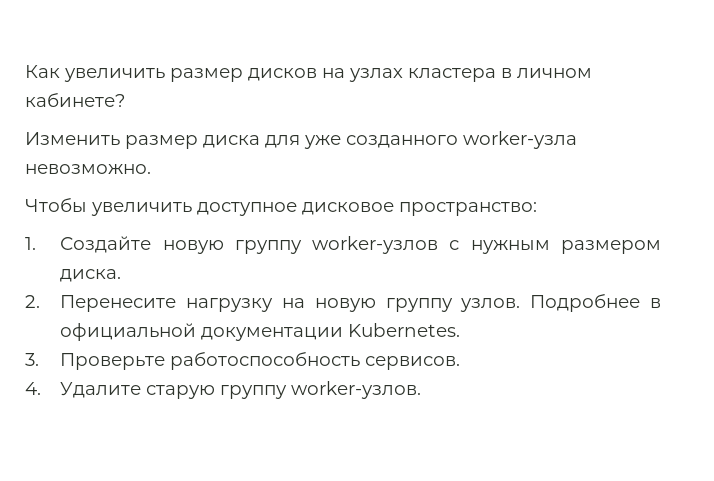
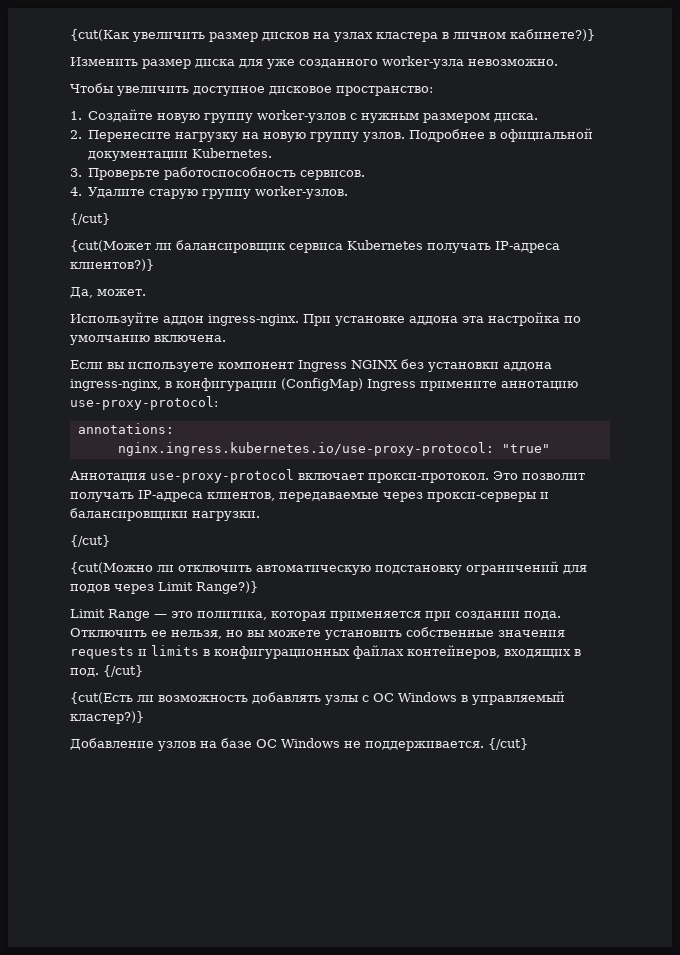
- Как увеличить размер дисков на узлах кластера в личном кабинете?
+ {cut(Как увеличить размер дисков на узлах кластера в личном кабинете?)}
  4. Удалите старую группу worker-узлов.
+ {/cut}
+ {cut(Может ли балансировщик сервиса Kubernetes получать IP-адреса клиентов?)}
+ Да, может.
+ Используйте аддон ingress-nginx. При установке аддона эта настройка по умолчанию включена.
+ Если вы используете компонент Ingress NGINX без установки аддона ingress-nginx, в конфигурации (ConfigMap) Ingress примените аннотацию use-proxy-protocol:
+ annotations:
+ nginx.ingress.kubernetes.io/use-proxy-protocol: "true"
+ Аннотация use-proxy-protocol включает прокси-протокол. Это позволит получать IP-адреса клиентов, передаваемые через прокси-серверы и балансировщики нагрузки.
+ {/cut}
+ {cut(Можно ли отключить автоматическую подстановку ограничений для подов через Limit Range?)}
+ Limit Range — это политика, которая применяется при создании пода. Отключить ее нельзя, но вы можете установить собственные значения requests и limits в конфигурационных файлах контейнеров, входящих в под. {/cut}
+ {cut(Есть ли возможность добавлять узлы с ОС Windows в управляемый кластер?)}
+ Добавление узлов на базе OC Windows не поддерживается. {/cut}

